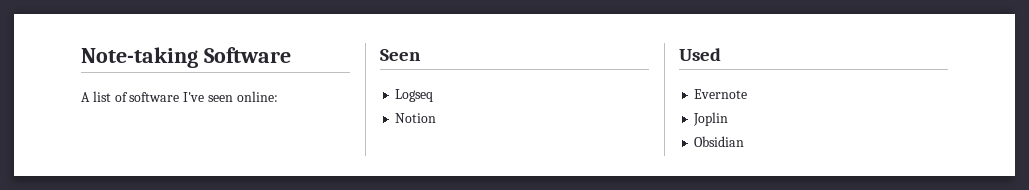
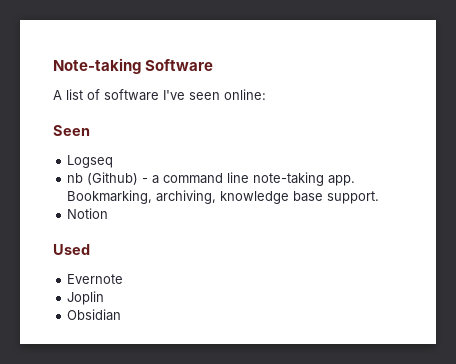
+ nb (Github) - a command line note-taking app. Bookmarking, archiving, knowledge base support.

